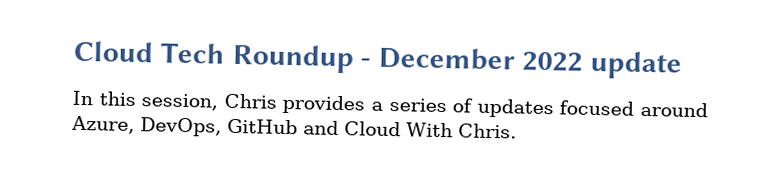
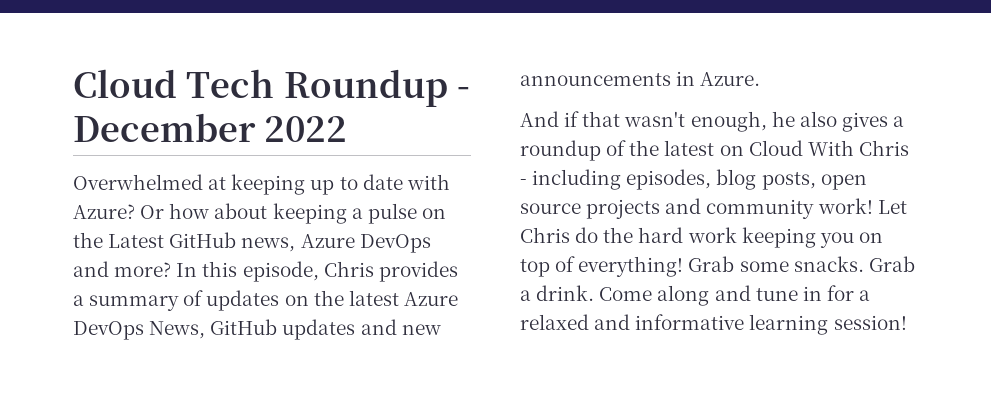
- Cloud Tech Roundup - December 2022 update
- In this session, Chris provides a series of updates focused around Azure, DevOps, GitHub and Cloud With Chris.
+ Cloud Tech Roundup - December 2022
+ Overwhelmed at keeping up to date with Azure? Or how about keeping a pulse on the Latest GitHub news, Azure DevOps and more? In this episode, Chris provides a summary of updates on the latest Azure DevOps News, GitHub updates and new announcements in Azure.
+ And if that wasn't enough, he also gives a roundup of the latest on Cloud With Chris - including episodes, blog posts, open source projects and community work! Let Chris do the hard work keeping you on top of everything! Grab some snacks. Grab a drink. Come along and tune in for a relaxed and informative learning session!

